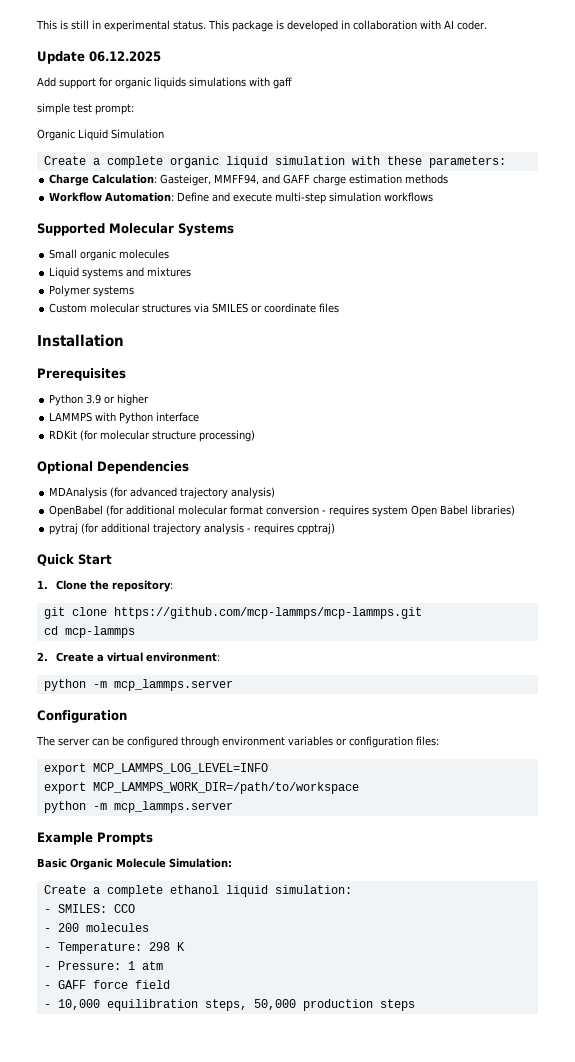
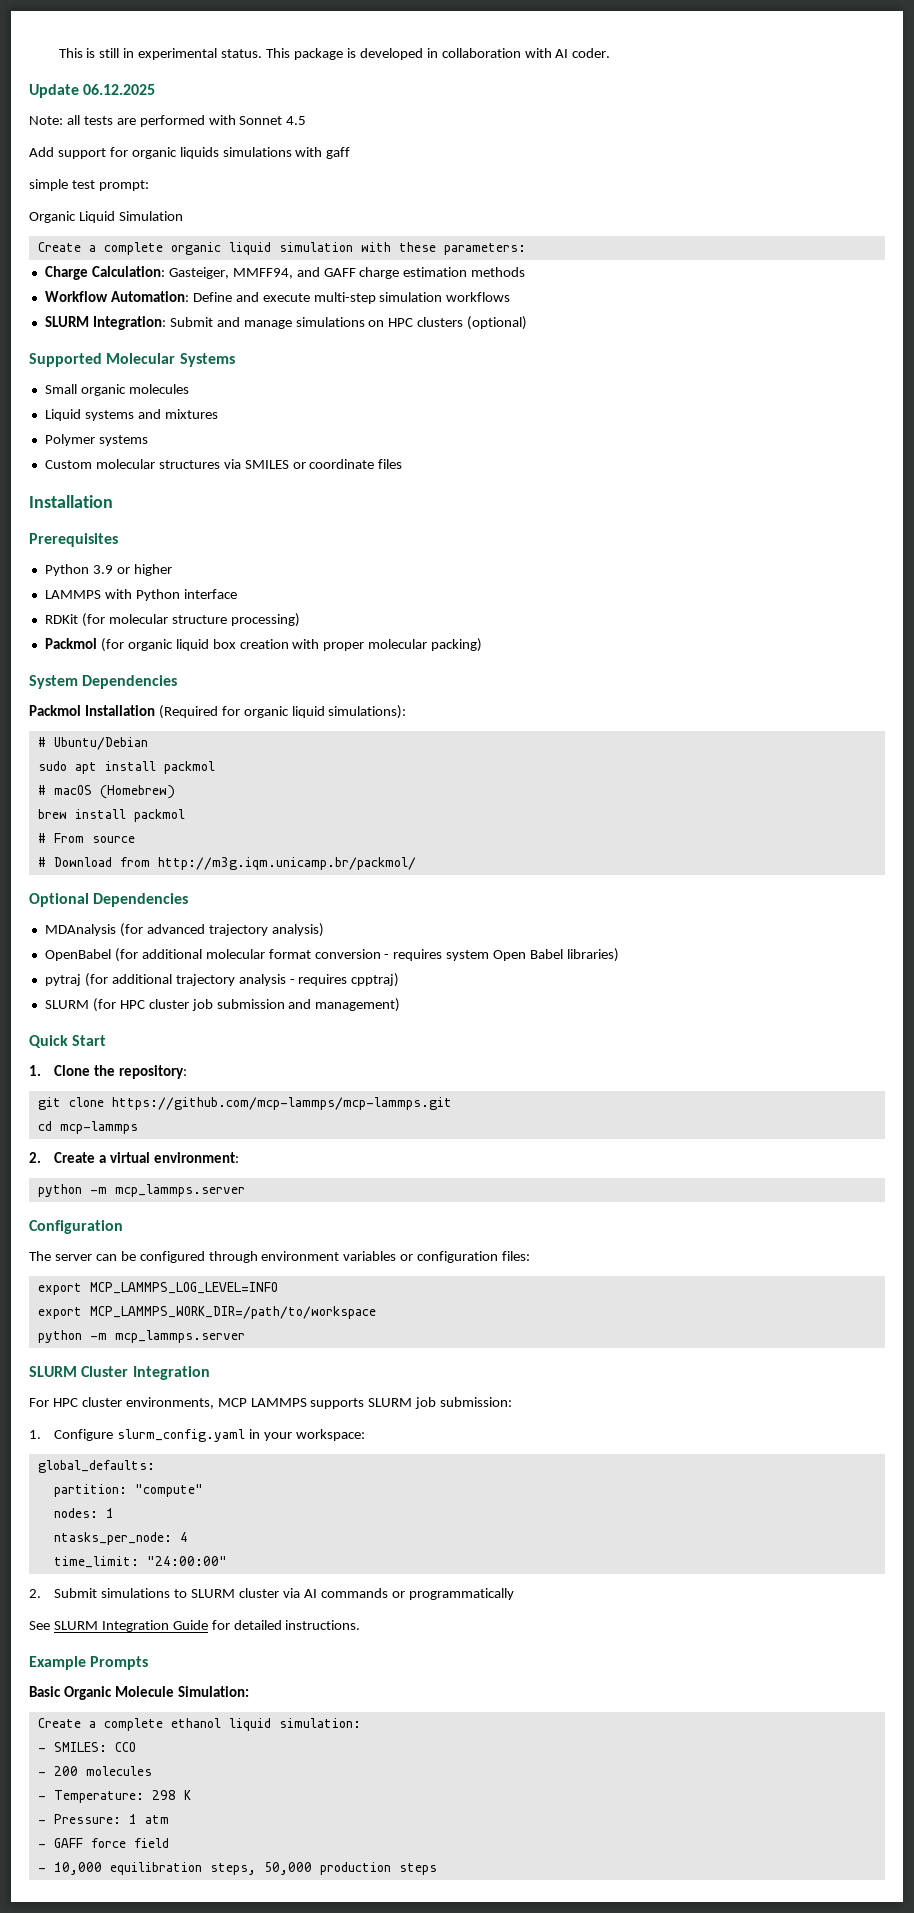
+ Note: all tests are performed with Sonnet 4.5
+ SLURM Integration: Submit and manage simulations on HPC clusters (optional)
+ Packmol (for organic liquid box creation with proper molecular packing)
+ System Dependencies
+ Packmol Installation (Required for organic liquid simulations):
+ # Ubuntu/Debian
+ sudo apt install packmol
+ # macOS (Homebrew)
+ brew install packmol
+ # From source
+ # Download from http://m3g.iqm.unicamp.br/packmol/
+ SLURM (for HPC cluster job submission and management)
+ SLURM Cluster Integration
+ For HPC cluster environments, MCP LAMMPS supports SLURM job submission:
+ 1. Configure slurm_config.yaml in your workspace:
+ global_defaults:
+ partition: "compute"
+ nodes: 1
+ ntasks_per_node: 4
+ time_limit: "24:00:00"
+ 2. Submit simulations to SLURM cluster via AI commands or programmatically
+ See SLURM Integration Guide for detailed instructions.

